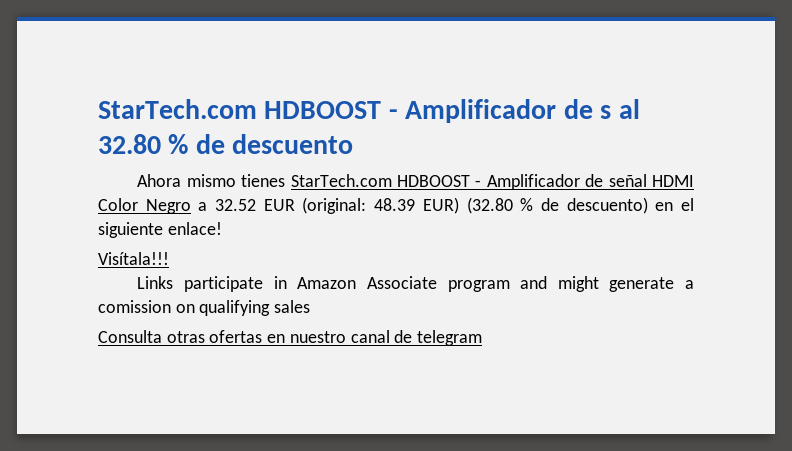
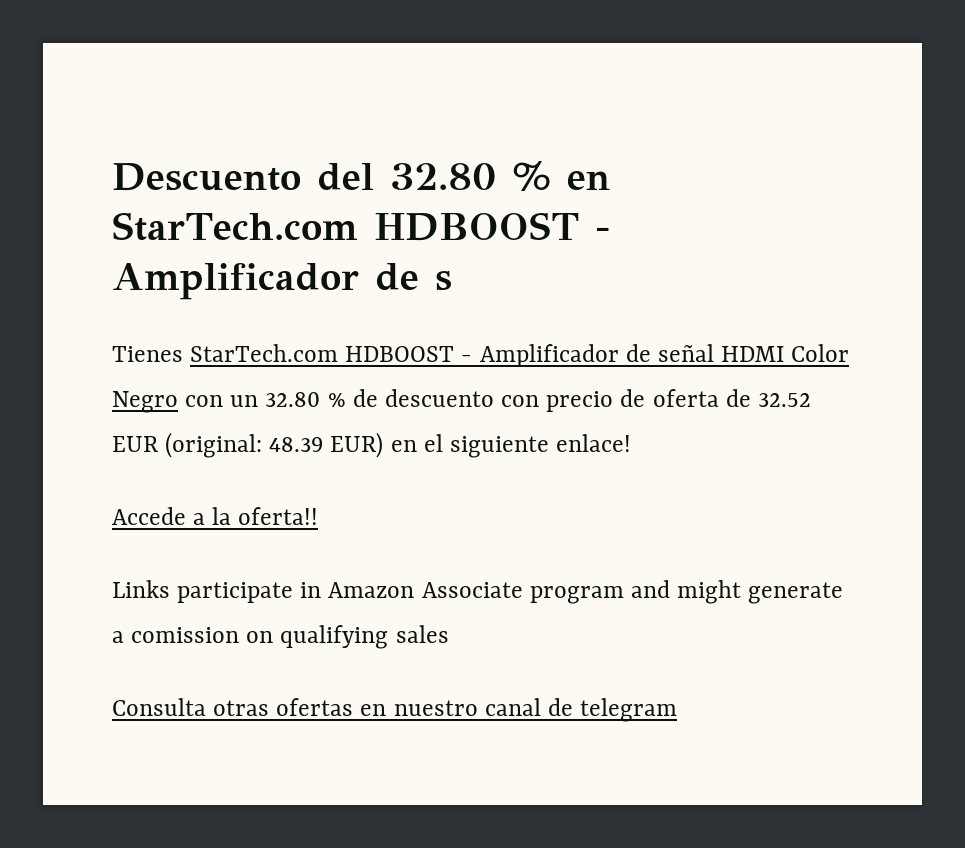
- StarTech.com HDBOOST - Amplificador de s al 32.80 % de descuento
- Ahora mismo tienes StarTech.com HDBOOST - Amplificador de señal HDMI Color Negro a 32.52 EUR (original: 48.39 EUR) (32.80 % de descuento) en el siguiente enlace!
+ Descuento del 32.80 % en StarTech.com HDBOOST - Amplificador de s
+ Tienes StarTech.com HDBOOST - Amplificador de señal HDMI Color Negro con un 32.80 % de descuento con precio de oferta de 32.52 EUR (original: 48.39 EUR) en el siguiente enlace!
- Visítala!!!
+ Accede a la oferta!!

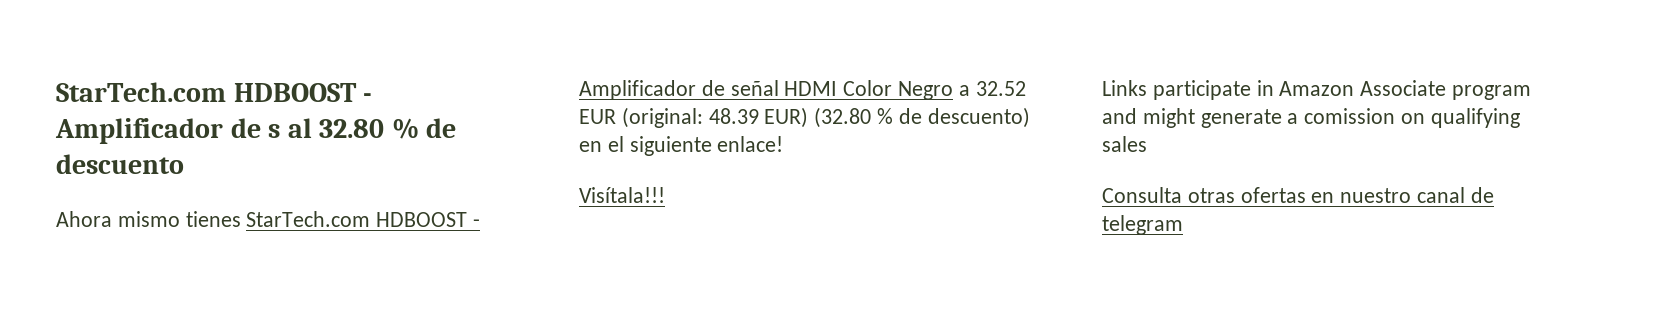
- Descuento del 32.80 % en StarTech.com HDBOOST - Amplificador de s
- Tienes StarTech.com HDBOOST - Amplificador de señal HDMI Color Negro con un 32.80 % de descuento con precio de oferta de 32.52 EUR (original: 48.39 EUR) en el siguiente enlace!
+ StarTech.com HDBOOST - Amplificador de s al 32.80 % de descuento
+ Ahora mismo tienes StarTech.com HDBOOST - Amplificador de señal HDMI Color Negro a 32.52 EUR (original: 48.39 EUR) (32.80 % de descuento) en el siguiente enlace!
- Accede a la oferta!!
+ Visítala!!!

